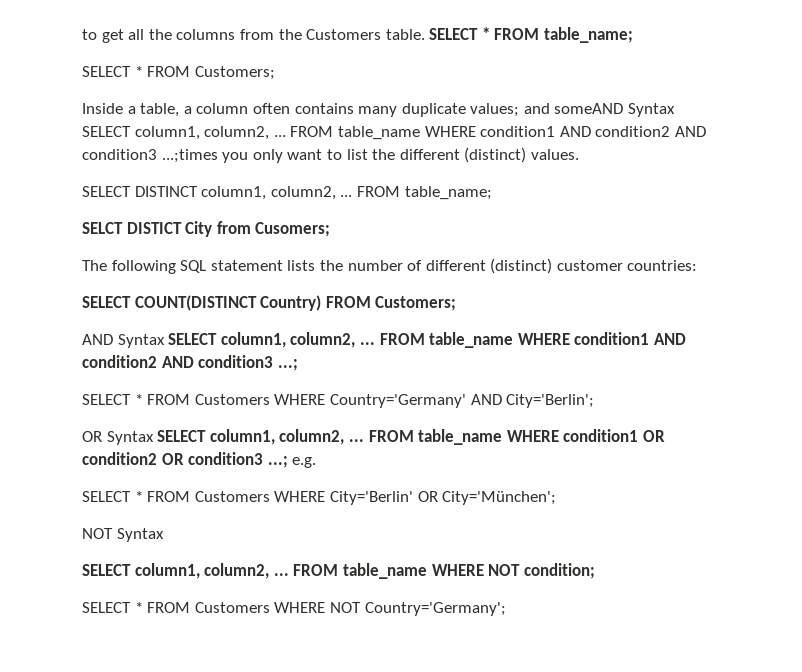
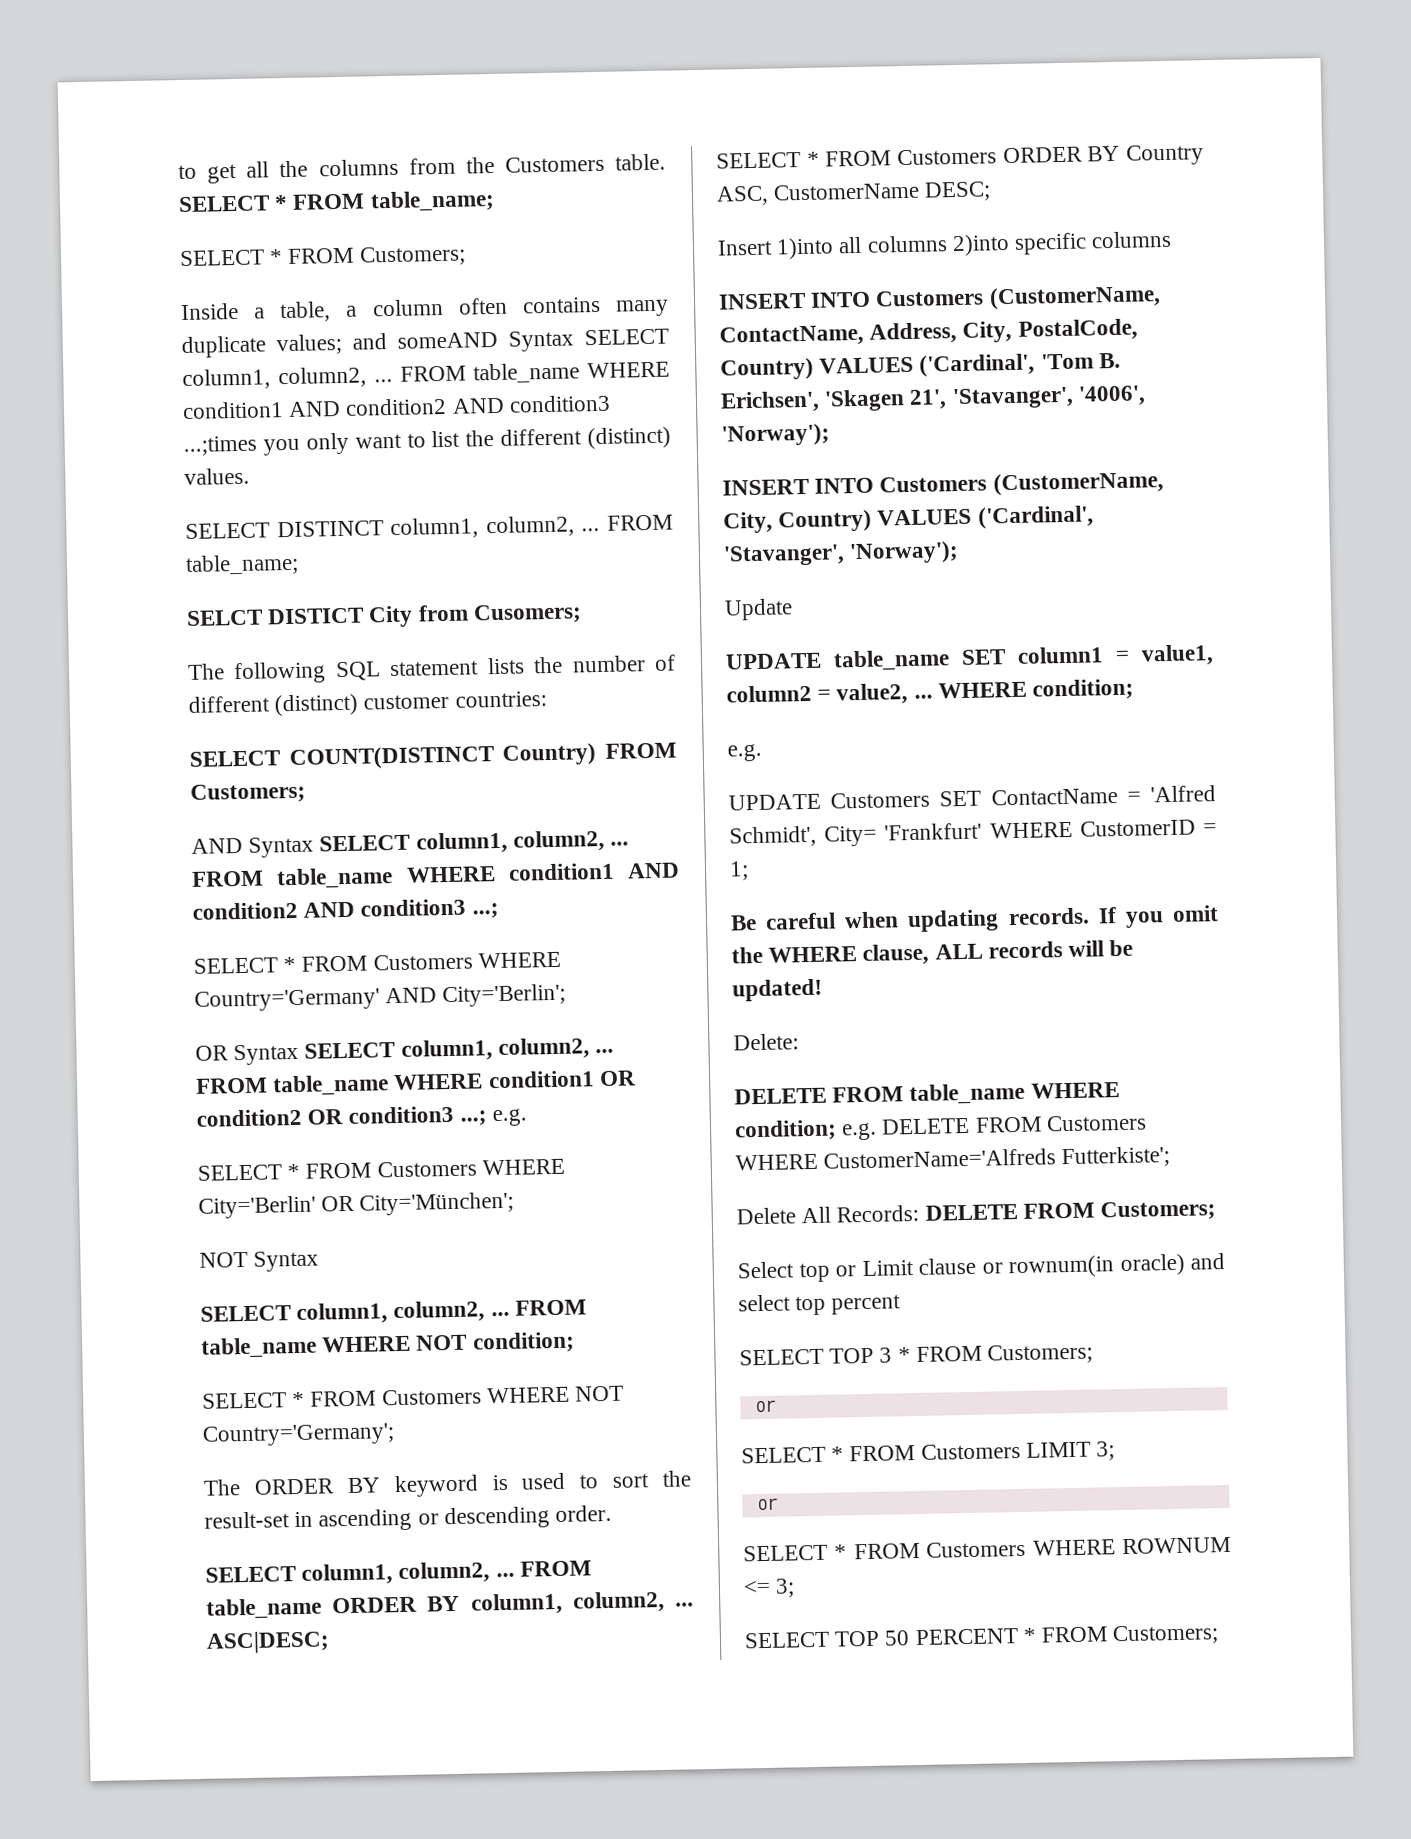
+ The ORDER BY keyword is used to sort the result-set in ascending or descending order.
+ SELECT column1, column2, ... FROM table_name ORDER BY column1, column2, ... ASC|DESC;
+ SELECT * FROM Customers ORDER BY Country ASC, CustomerName DESC;
+ Insert 1)into all columns 2)into specific columns
+ INSERT INTO Customers (CustomerName, ContactName, Address, City, PostalCode, Country) VALUES ('Cardinal', 'Tom B. Erichsen', 'Skagen 21', 'Stavanger', '4006', 'Norway');
+ INSERT INTO Customers (CustomerName, City, Country) VALUES ('Cardinal', 'Stavanger', 'Norway');
+ Update
+ UPDATE table_name SET column1 = value1, column2 = value2, ... WHERE condition;
+ e.g.
+ UPDATE Customers SET ContactName = 'Alfred Schmidt', City= 'Frankfurt' WHERE CustomerID = 1;
+ Be careful when updating records. If you omit the WHERE clause, ALL records will be updated!
+ Delete:
+ DELETE FROM table_name WHERE condition; e.g. DELETE FROM Customers WHERE CustomerName='Alfreds Futterkiste';
+ Delete All Records: DELETE FROM Customers;
+ Select top or Limit clause or rownum(in oracle) and select top percent
+ SELECT TOP 3 * FROM Customers;
+ or
+ SELECT * FROM Customers LIMIT 3;
+ or
+ SELECT * FROM Customers WHERE ROWNUM <= 3;
+ SELECT TOP 50 PERCENT * FROM Customers;

